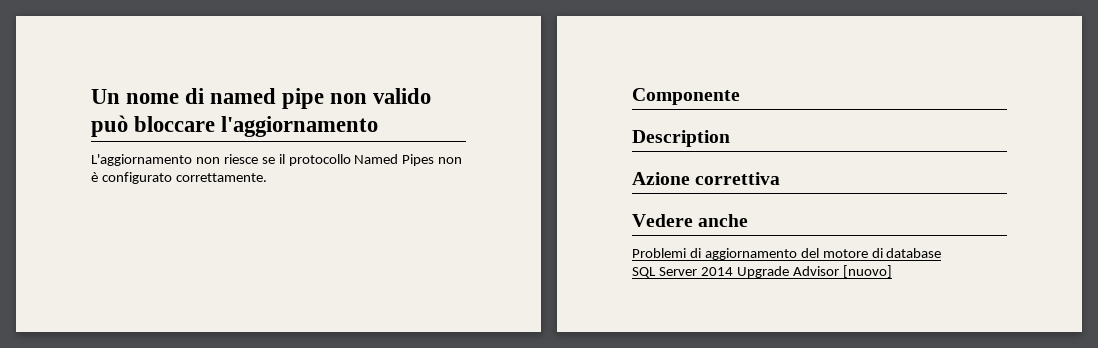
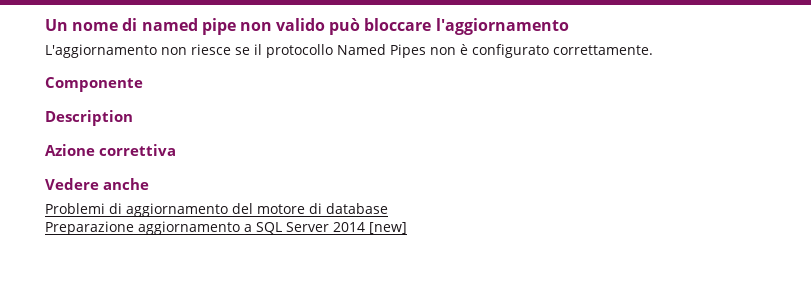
- SQL Server 2014 Upgrade Advisor [nuovo]
+ Preparazione aggiornamento a SQL Server 2014 [new]

